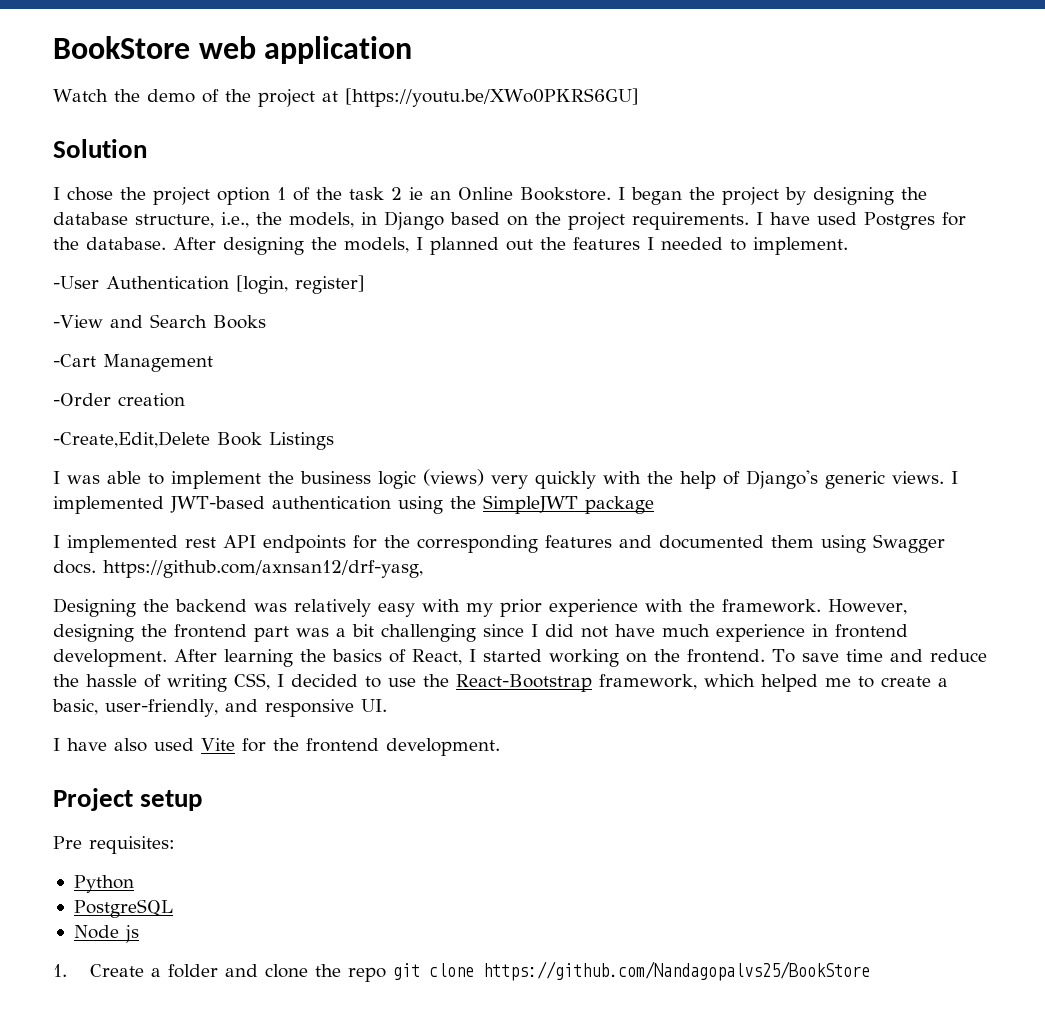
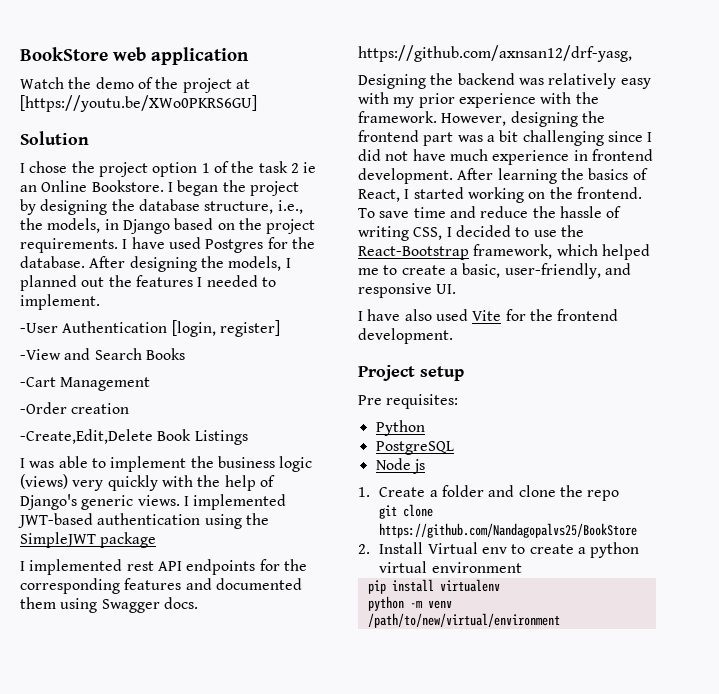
- 1. Create a folder and clone the repo git clone https://github.com/Nandagopalvs25/BookStore
+ 1. Create a folder and clone the repo
+ git clone https://github.com/Nandagopalvs25/BookStore
+ 2. Install Virtual env to create a python virtual environment
+ pip install virtualenv
+ python -m venv /path/to/new/virtual/environment

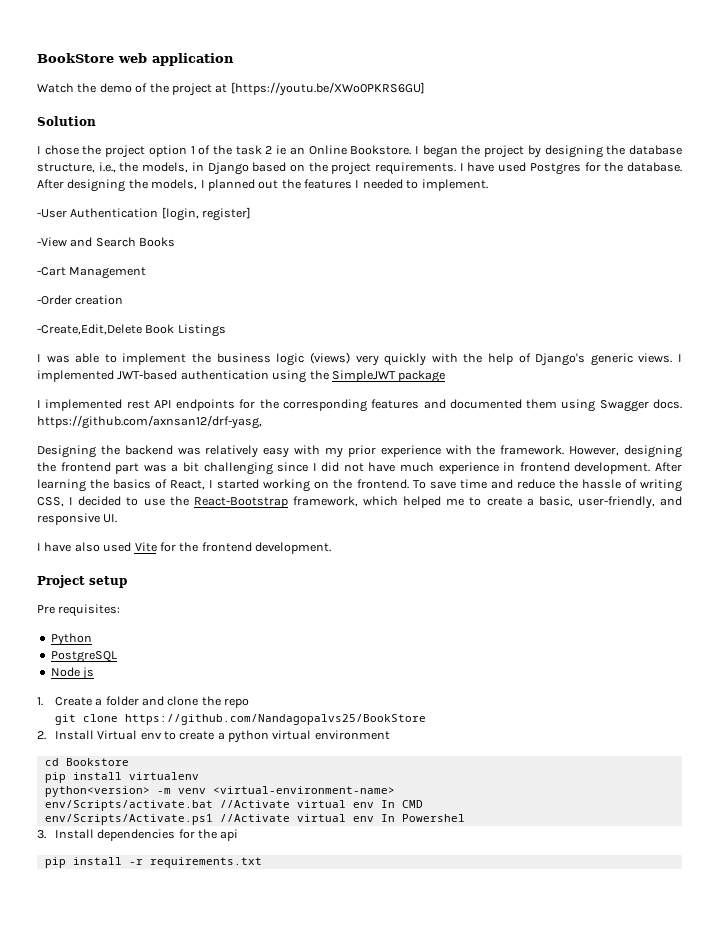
+ cd Bookstore
- python -m venv /path/to/new/virtual/environment
+ python<version> -m venv <virtual-environment-name>
+ env/Scripts/activate.bat //Activate virtual env In CMD
+ env/Scripts/Activate.ps1 //Activate virtual env In Powershel
+ 3. Install dependencies for the api
+ pip install -r requirements.txt

